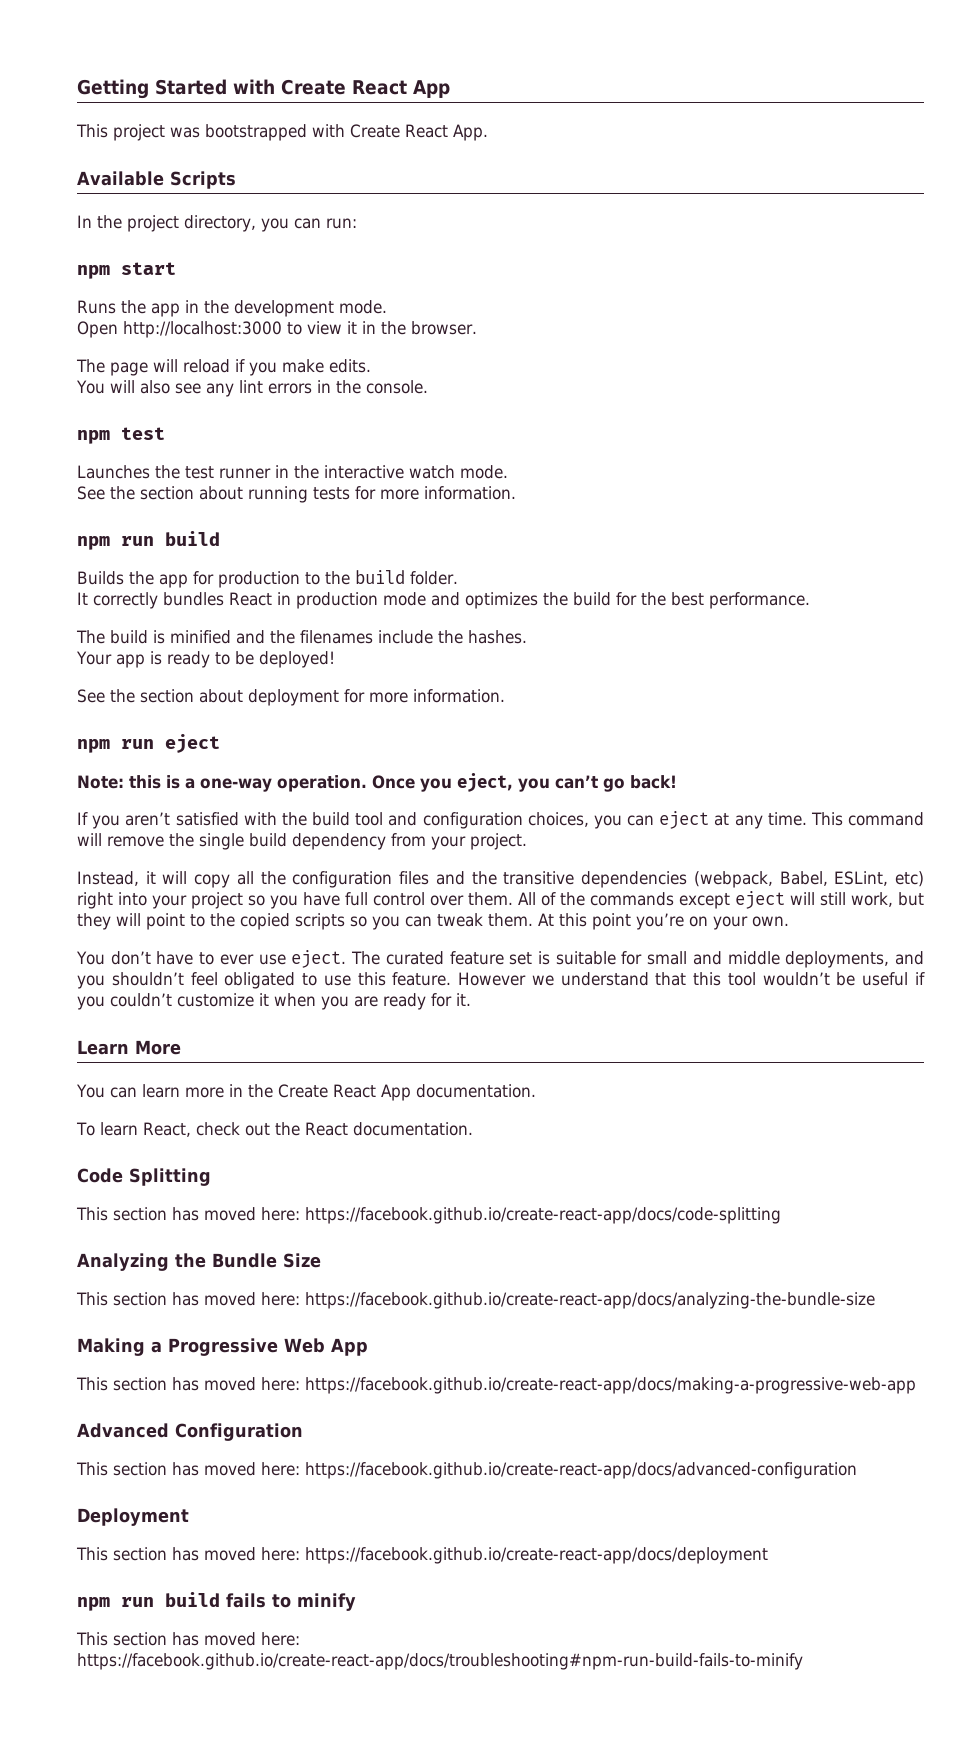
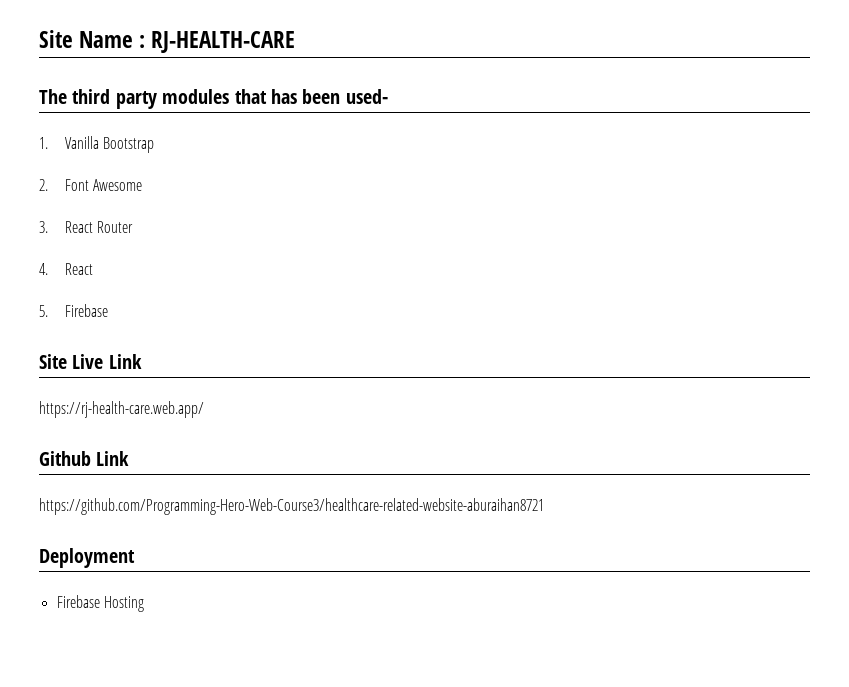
- Getting Started with Create React App
- This project was bootstrapped with Create React App.
- Available Scripts
- In the project directory, you can run:
- npm start
- Runs the app in the development mode.
- Open http://localhost:3000 to view it in the browser.
- The page will reload if you make edits.
- You will also see any lint errors in the console.
- npm test
- Launches the test runner in the interactive watch mode.
- See the section about running tests for more information.
- npm run build
- Builds the app for production to the build folder.
- It correctly bundles React in production mode and optimizes the build for the best performance.
- The build is minified and the filenames include the hashes.
- Your app is ready to be deployed!
- See the section about deployment for more information.
- npm run eject
- Note: this is a one-way operation. Once you eject, you can’t go back!
- If you aren’t satisfied with the build tool and configuration choices, you can eject at any time. This command will remove the single build dependency from your project.
- Instead, it will copy all the configuration files and the transitive dependencies (webpack, Babel, ESLint, etc) right into your project so you have full control over them. All of the commands except eject will still work, but they will point to the copied scripts so you can tweak them. At this point you’re on your own.
- You don’t have to ever use eject. The curated feature set is suitable for small and middle deployments, and you shouldn’t feel obligated to use this feature. However we understand that this tool wouldn’t be useful if you couldn’t customize it when you are ready for it.
- Learn More
- You can learn more in the Create React App documentation.
- To learn React, check out the React documentation.
- Code Splitting
- This section has moved here: https://facebook.github.io/create-react-app/docs/code-splitting
- Analyzing the Bundle Size
- This section has moved here: https://facebook.github.io/create-react-app/docs/analyzing-the-bundle-size
- Making a Progressive Web App
- This section has moved here: https://facebook.github.io/create-react-app/docs/making-a-progressive-web-app
- Advanced Configuration
- This section has moved here: https://facebook.github.io/create-react-app/docs/advanced-configuration
+ Site Name : RJ-HEALTH-CARE
+ The third party modules that has been used-
+ 1. Vanilla Bootstrap
+ 2. Font Awesome
+ 3. React Router
+ 4. React
+ 5. Firebase
+ Site Live Link
+ https://rj-health-care.web.app/
+ Github Link
+ https://github.com/Programming-Hero-Web-Course3/healthcare-related-website-aburaihan8721
  Deployment
- This section has moved here: https://facebook.github.io/create-react-app/docs/deployment
- npm run build fails to minify
- This section has moved here: https://facebook.github.io/create-react-app/docs/troubleshooting#npm-run-build-fails-to-minify
+ Firebase Hosting

